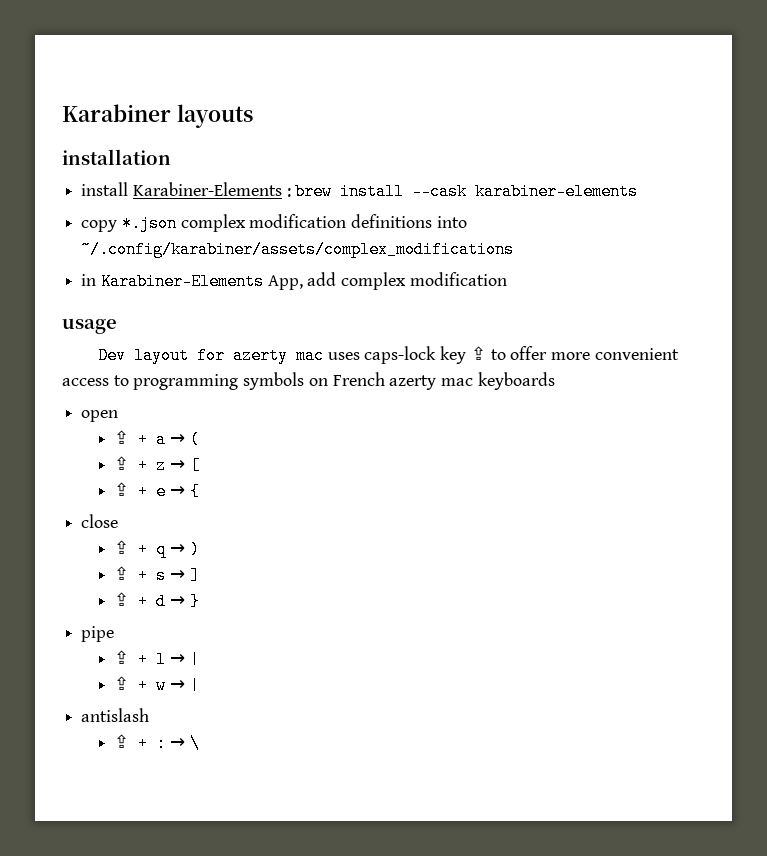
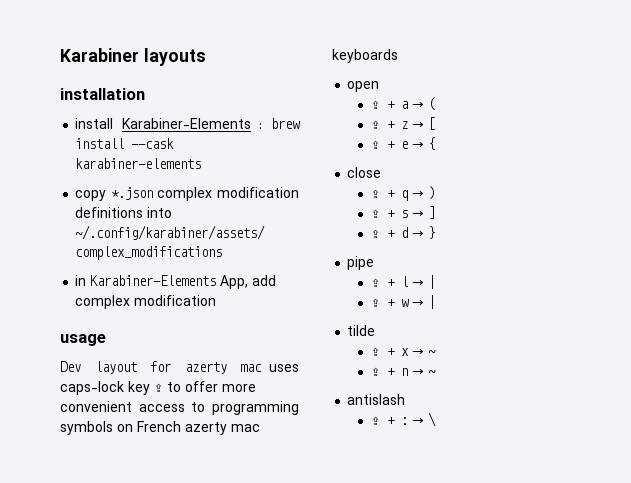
+ tilde
+ ⇪ + x → ~
+ ⇪ + n → ~

